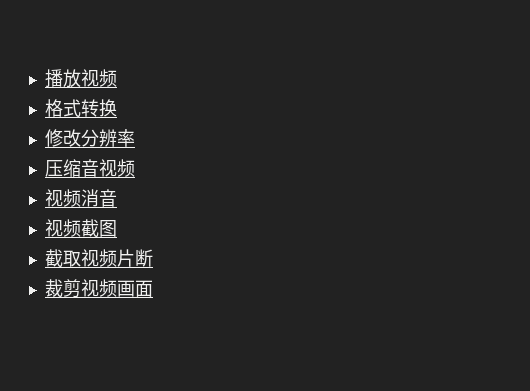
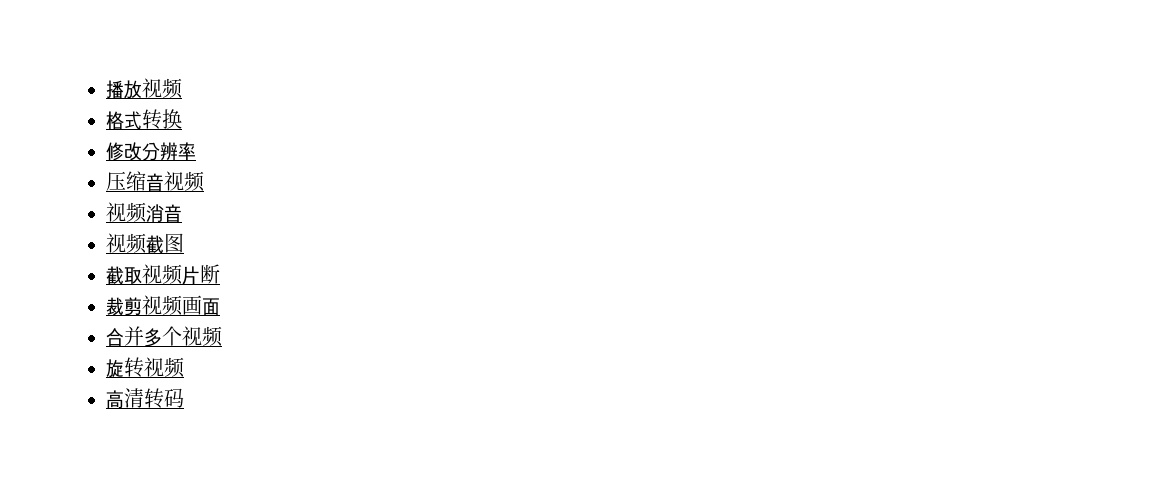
+ 合并多个视频
+ 旋转视频
+ 高清转码

